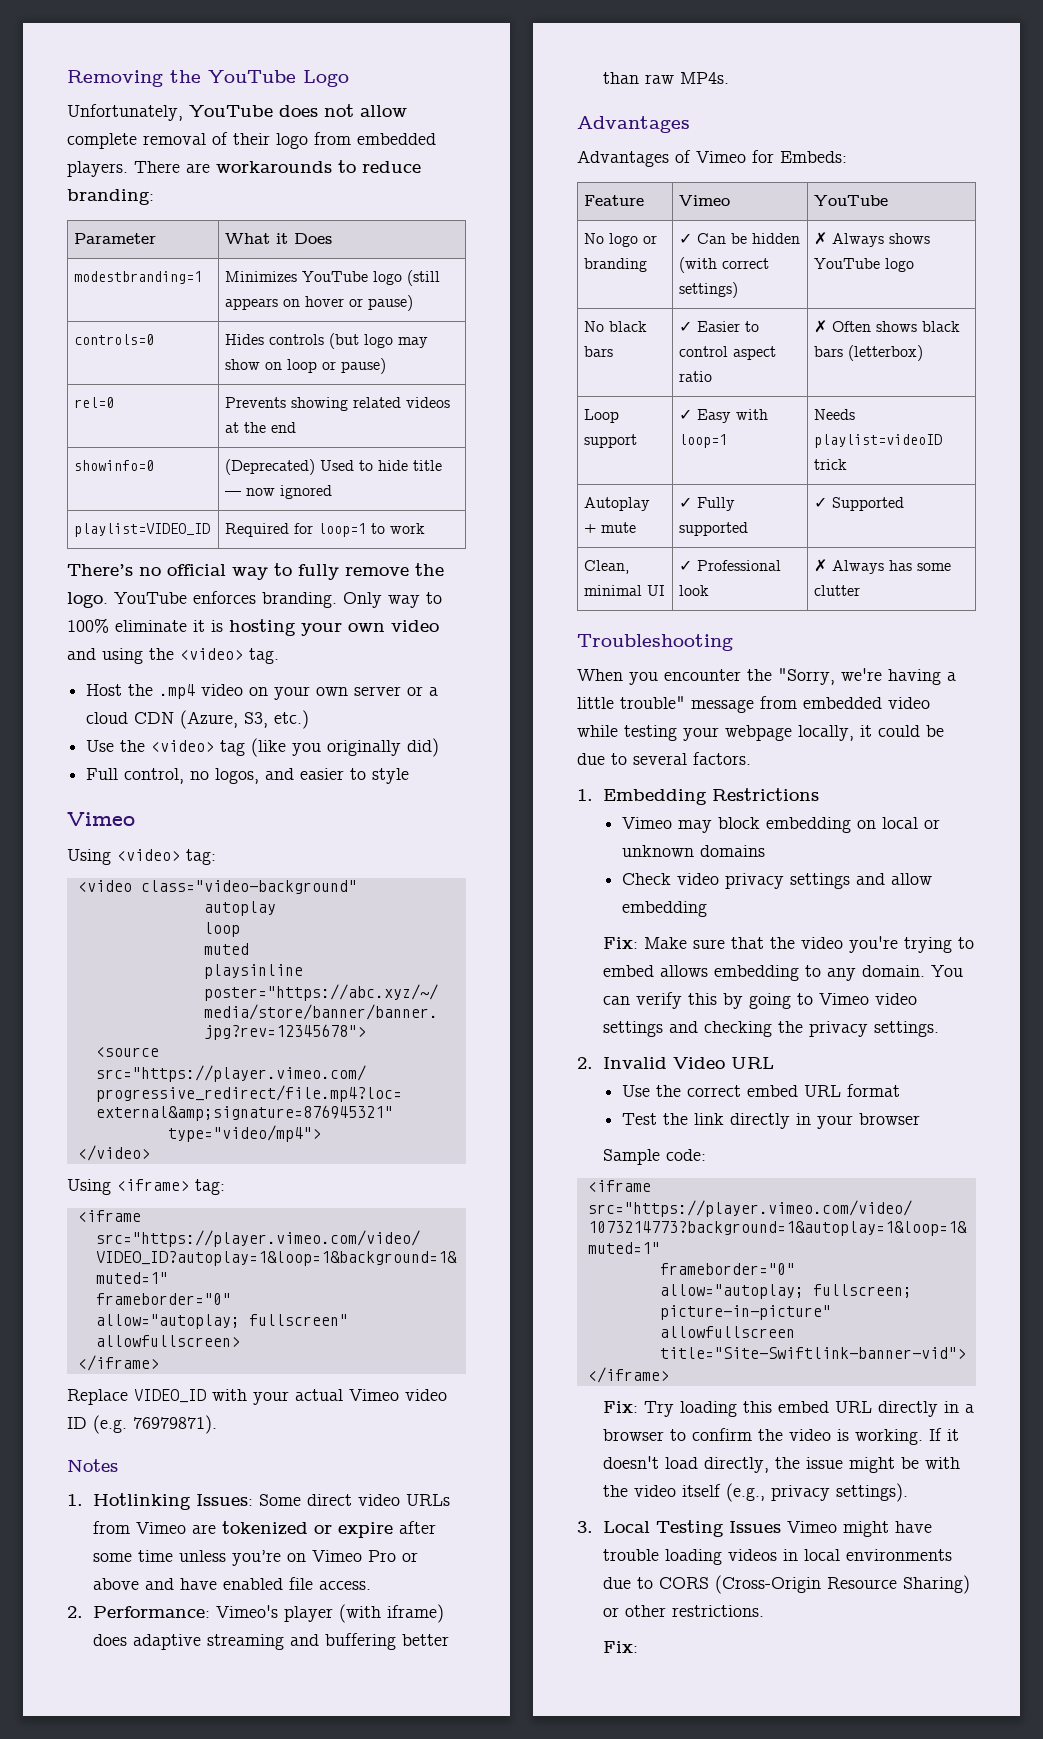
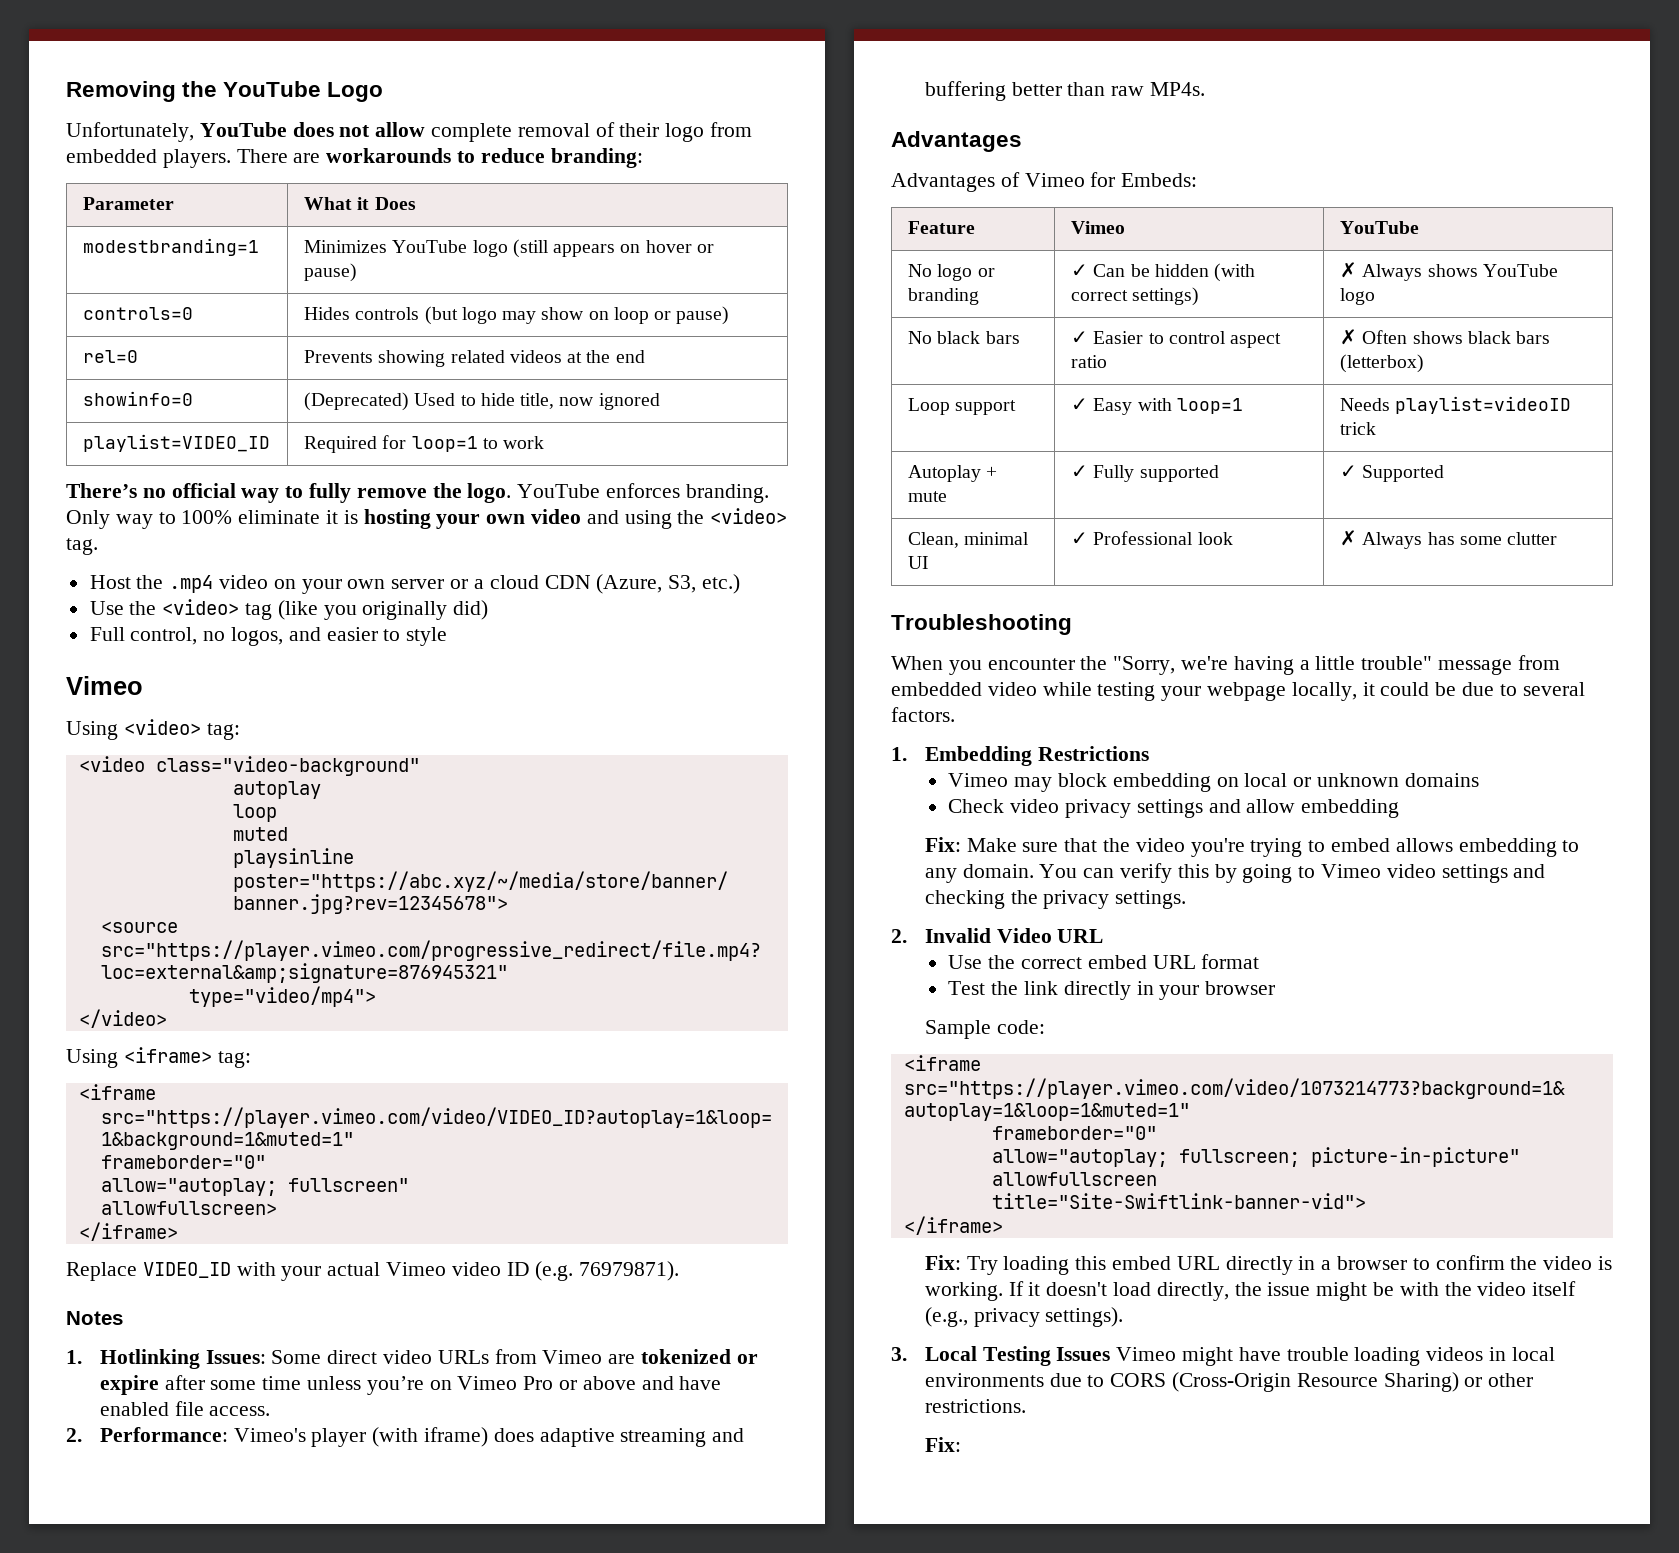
- showinfo=0 | (Deprecated) Used to hide title — now ignored
+ showinfo=0 | (Deprecated) Used to hide title, now ignored

